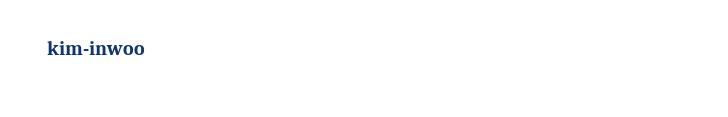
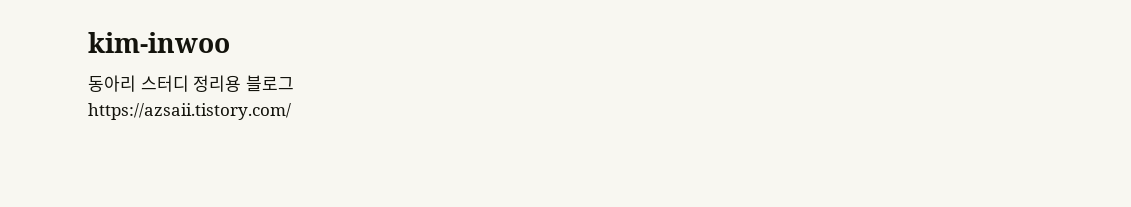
+ 동아리 스터디 정리용 블로그
+ https://azsaii.tistory.com/

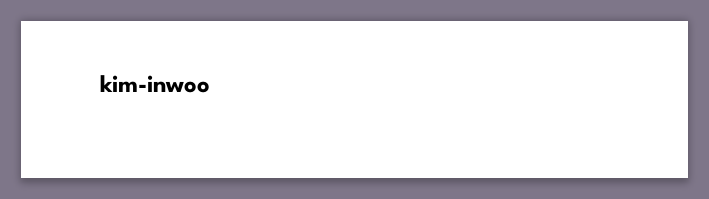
- 동아리 스터디 정리용 블로그
- https://azsaii.tistory.com/

